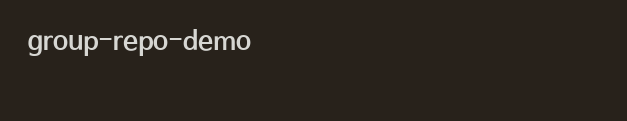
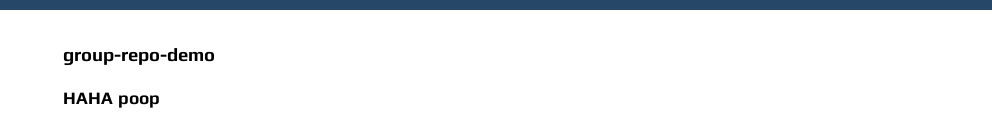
+ HAHA poop

